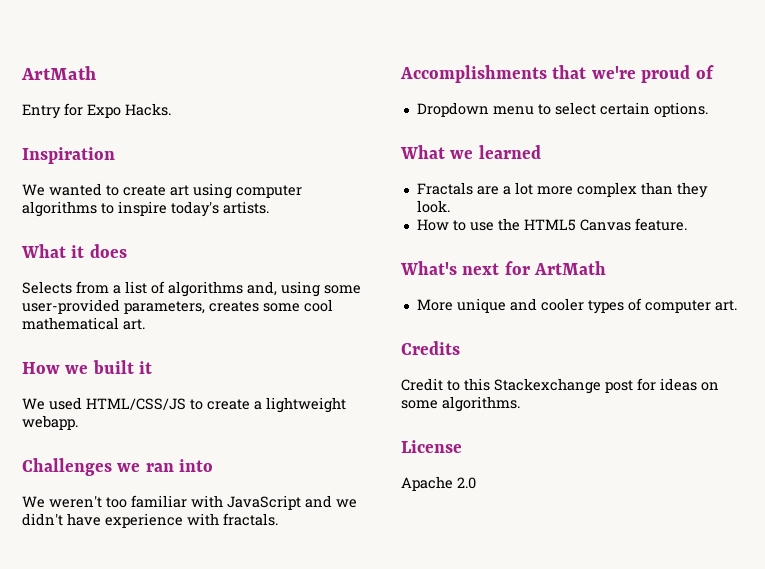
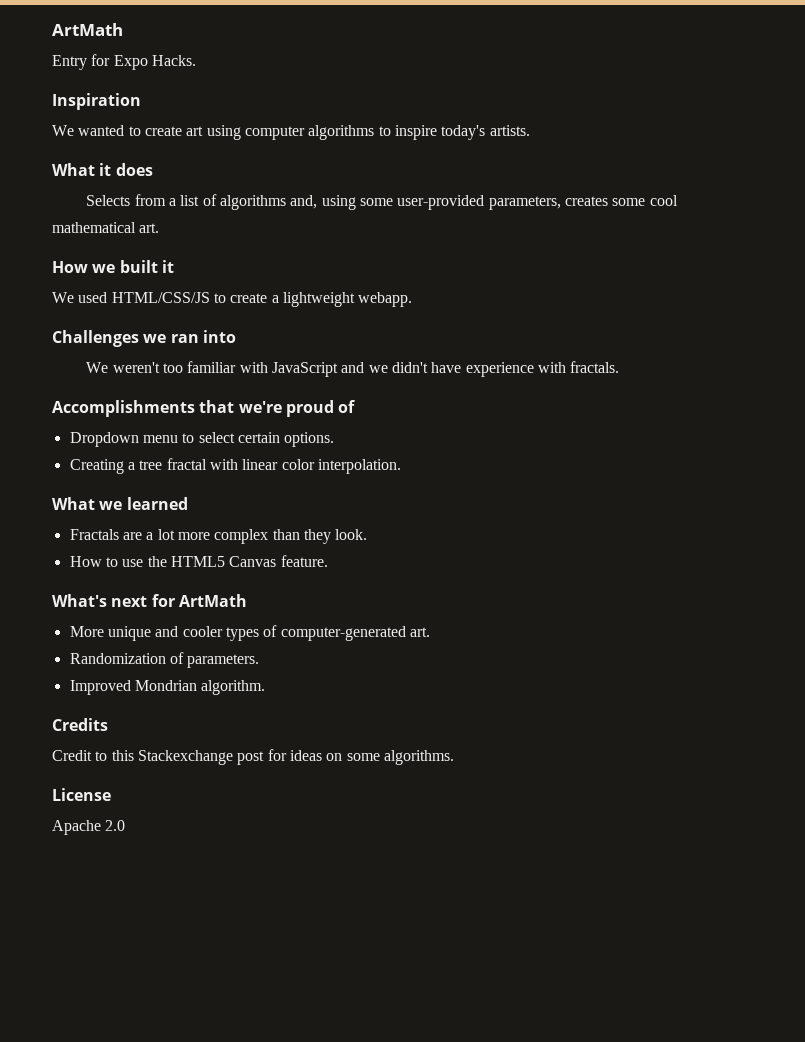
+ Creating a tree fractal with linear color interpolation.
- More unique and cooler types of computer art.
+ More unique and cooler types of computer-generated art.
+ Randomization of parameters.
+ Improved Mondrian algorithm.

